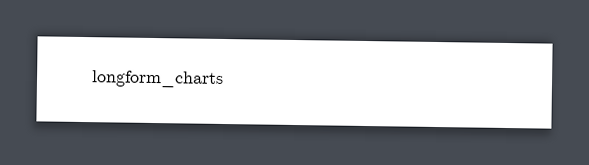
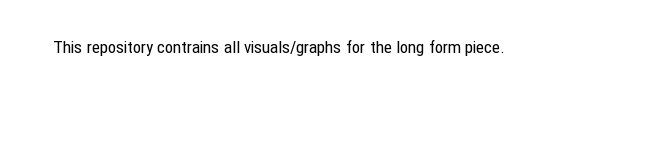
- longform_charts
+ This repository contrains all visuals/graphs for the long form piece.

